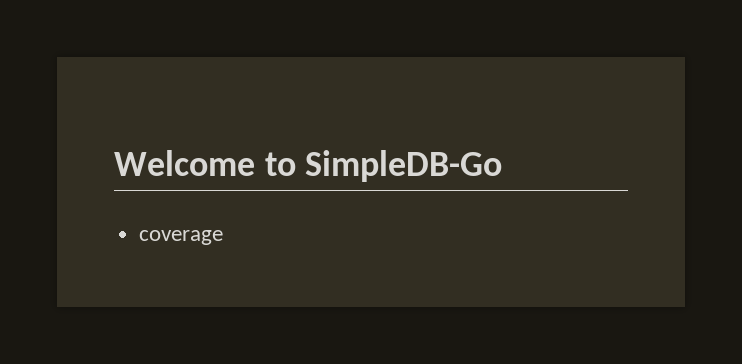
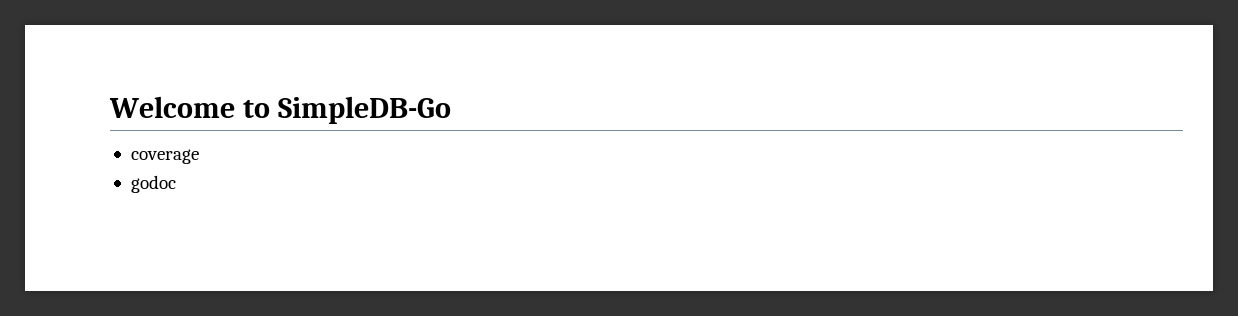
+ godoc

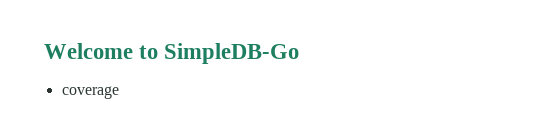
- godoc

